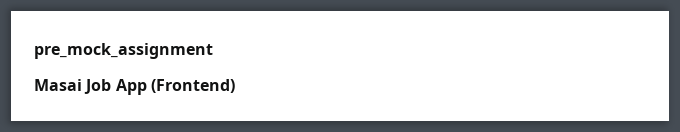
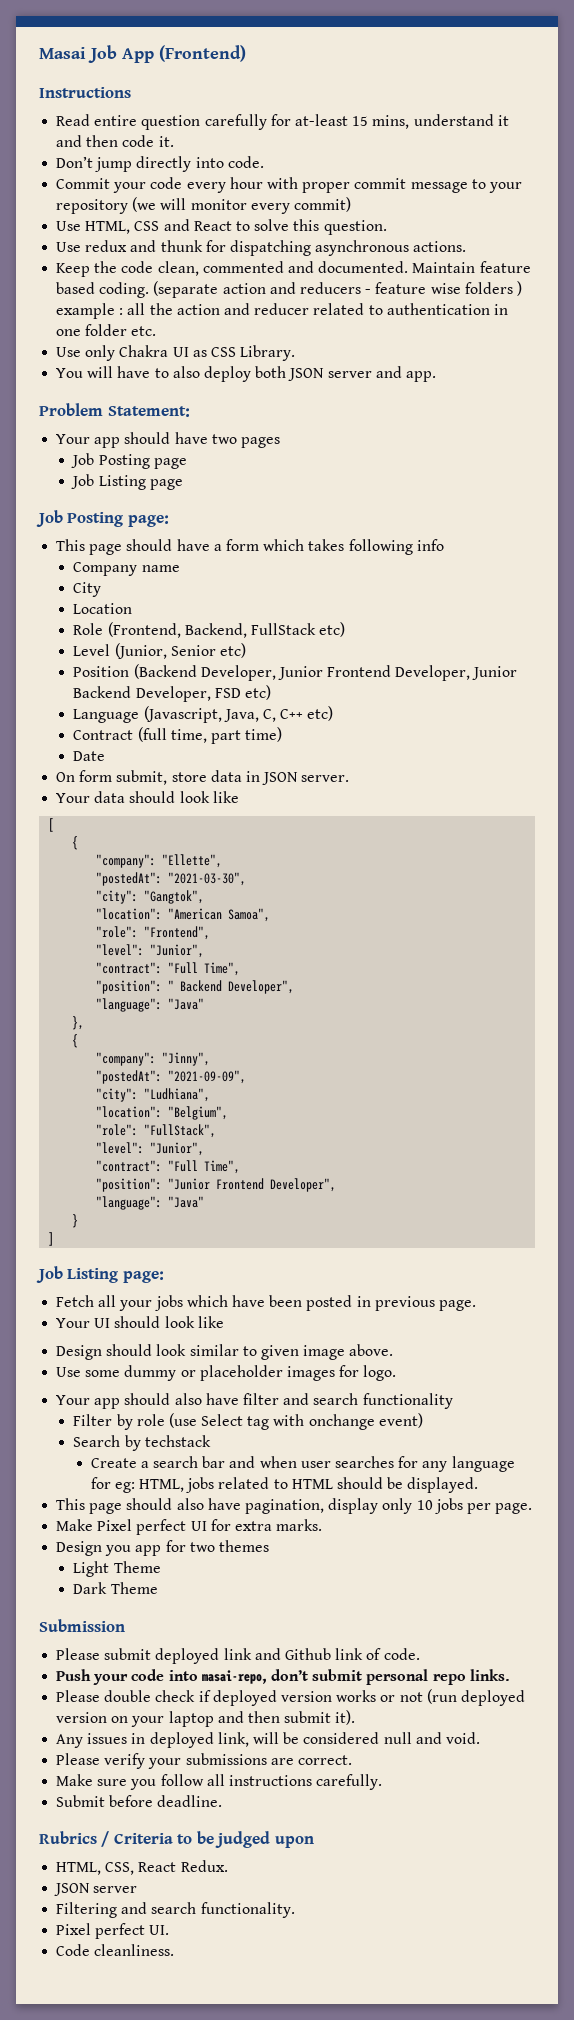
- pre_mock_assignment
+ Instructions
+ Read entire question carefully for at-least 15 mins, understand it and then code it.
+ Don’t jump directly into code.
+ Commit your code every hour with proper commit message to your repository (we will monitor every commit)
+ Use HTML, CSS and React to solve this question.
+ Use redux and thunk for dispatching asynchronous actions.
+ Keep the code clean, commented and documented. Maintain feature based coding. (separate action and reducers - feature wise folders ) example : all the action and reducer related to authentication in one folder etc.
+ Use only Chakra UI as CSS Library.
+ You will have to also deploy both JSON server and app.
+ Problem Statement:
+ Your app should have two pages
+ Job Posting page
+ Job Listing page
+ Job Posting page:
+ This page should have a form which takes following info
+ Company name
+ City
+ Location
+ Role (Frontend, Backend, FullStack etc)
+ Level (Junior, Senior etc)
+ Position (Backend Developer, Junior Frontend Developer, Junior Backend Developer, FSD etc)
+ Language (Javascript, Java, C, C++ etc)
+ Contract (full time, part time)
+ Date
+ On form submit, store data in JSON server.
+ Your data should look like
+ [
+ {
+ "company": "Ellette",
+ "postedAt": "2021-03-30",
+ "city": "Gangtok",
+ "location": "American Samoa",
+ "role": "Frontend",
+ "level": "Junior",
+ "contract": "Full Time",
+ "position": " Backend Developer",
+ "language": "Java"
+ },
+ {
+ "company": "Jinny",
+ "postedAt": "2021-09-09",
+ "city": "Ludhiana",
+ "location": "Belgium",
+ "role": "FullStack",
+ "level": "Junior",
+ "contract": "Full Time",
+ "position": "Junior Frontend Developer",
+ "language": "Java"
+ }
+ ]
+ Job Listing page:
+ Fetch all your jobs which have been posted in previous page.
+ Your UI should look like
+ Design should look similar to given image above.
+ Use some dummy or placeholder images for logo.
+ Your app should also have filter and search functionality
+ Filter by role (use Select tag with onchange event)
+ Search by techstack
+ Create a search bar and when user searches for any language for eg: HTML, jobs related to HTML should be displayed.
+ This page should also have pagination, display only 10 jobs per page.
+ Make Pixel perfect UI for extra marks.
+ Design you app for two themes
+ Light Theme
+ Dark Theme
+ Submission
+ Please submit deployed link and Github link of code.
+ Push your code into masai-repo, don’t submit personal repo links.
+ Please double check if deployed version works or not (run deployed version on your laptop and then submit it).
+ Any issues in deployed link, will be considered null and void.
+ Please verify your submissions are correct.
+ Make sure you follow all instructions carefully.
+ Submit before deadline.
+ Rubrics / Criteria to be judged upon
+ HTML, CSS, React Redux.
+ JSON server
+ Filtering and search functionality.
+ Pixel perfect UI.
+ Code cleanliness.

